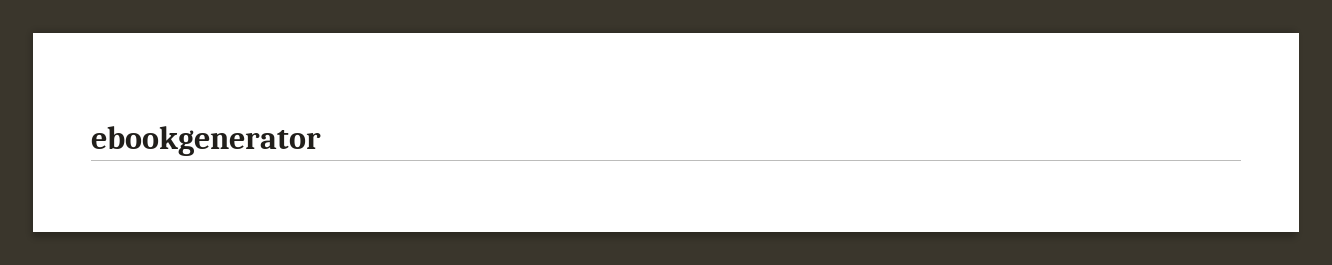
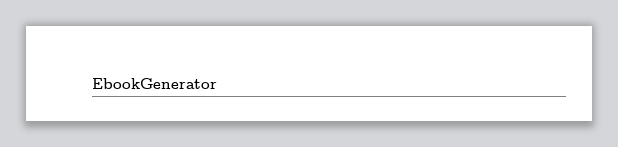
- ebookgenerator
+ EbookGenerator

